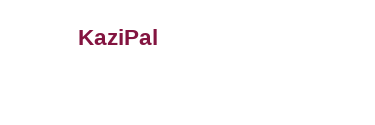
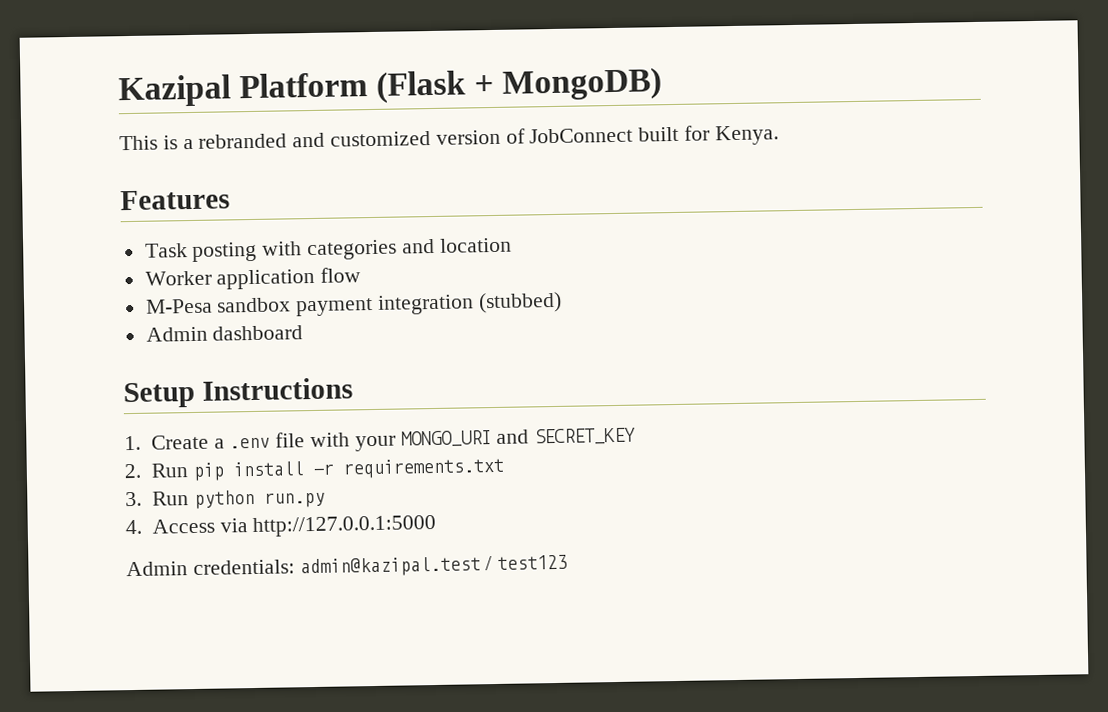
- KaziPal
+ Kazipal Platform (Flask + MongoDB)
+ This is a rebranded and customized version of JobConnect built for Kenya.
+ Features
+ Task posting with categories and location
+ Worker application flow
+ M-Pesa sandbox payment integration (stubbed)
+ Admin dashboard
+ Setup Instructions
+ 1. Create a .env file with your MONGO_URI and SECRET_KEY
+ 2. Run pip install -r requirements.txt
+ 3. Run python run.py
+ 4. Access via http://127.0.0.1:5000
+ Admin credentials: admin@kazipal.test / test123

